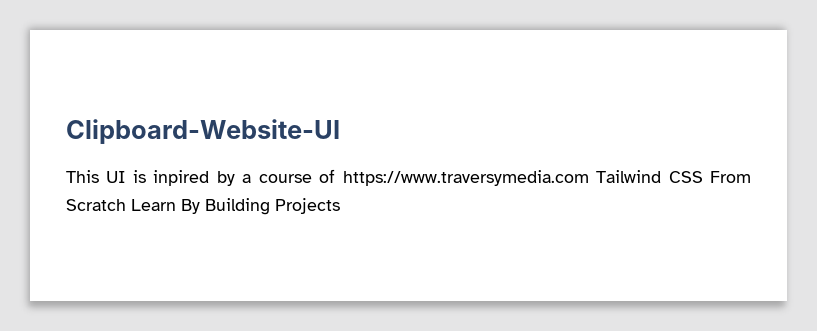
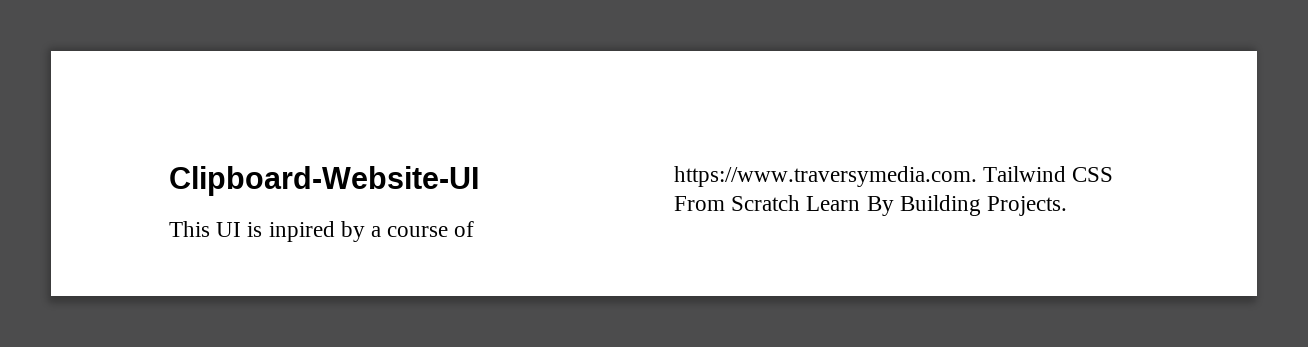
- This UI is inpired by a course of https://www.traversymedia.com Tailwind CSS From Scratch Learn By Building Projects
+ This UI is inpired by a course of https://www.traversymedia.com. Tailwind CSS From Scratch Learn By Building Projects.

